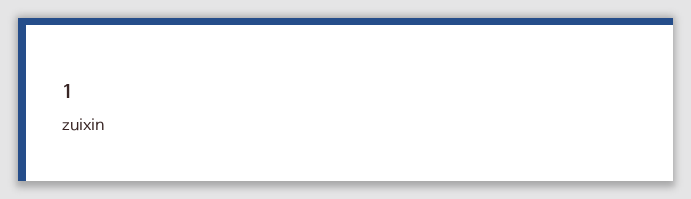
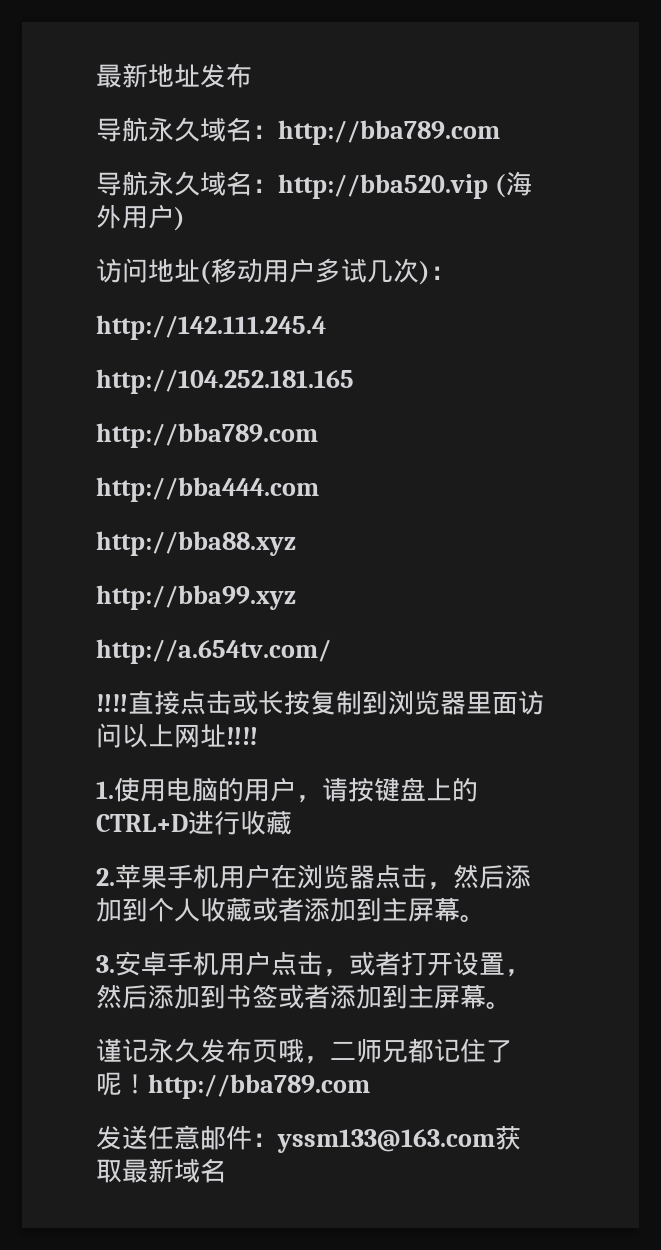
- 1
- zuixin
+ 最新地址发布
+ 导航永久域名：http://bba789.com
+ 导航永久域名：http://bba520.vip (海外用户)
+ 访问地址(移动用户多试几次)：
+ http://142.111.245.4
+ http://104.252.181.165
+ http://bba789.com
+ http://bba444.com
+ http://bba88.xyz
+ http://bba99.xyz
+ http://a.654tv.com/
+ ‼‼直接点击或长按复制到浏览器里面访问以上网址‼‼
+ 1.使用电脑的用户，请按键盘上的CTRL+D进行收藏
+ 2.苹果手机用户在浏览器点击，然后添加到个人收藏或者添加到主屏幕。
+ 3.安卓手机用户点击，或者打开设置，然后添加到书签或者添加到主屏幕。
+ 谨记永久发布页哦，二师兄都记住了呢！http://bba789.com
+ 发送任意邮件：yssm133@163.com获取最新域名

